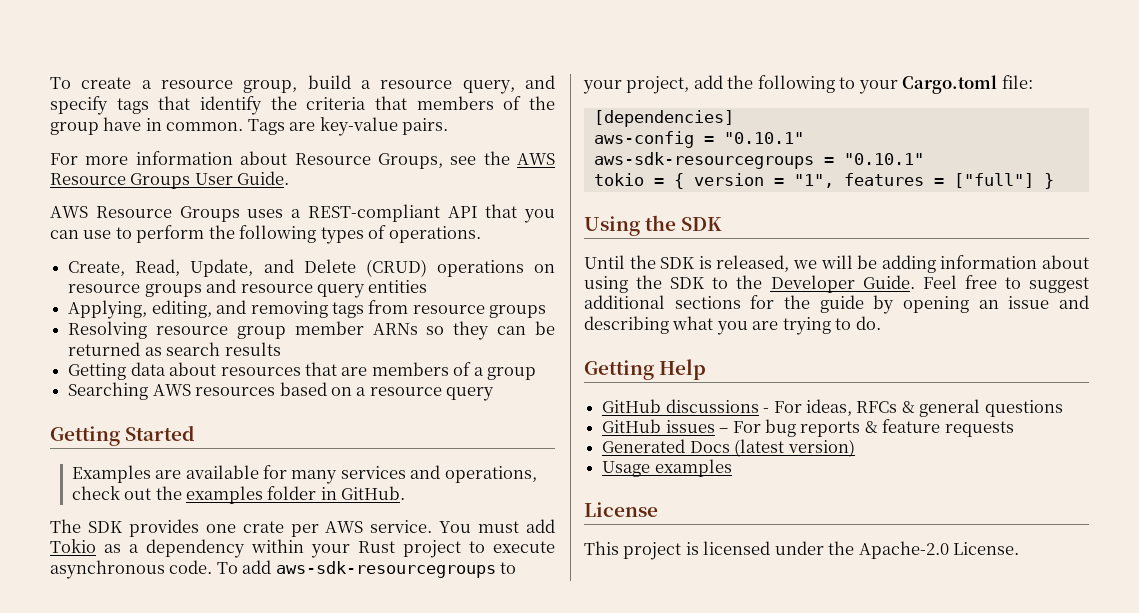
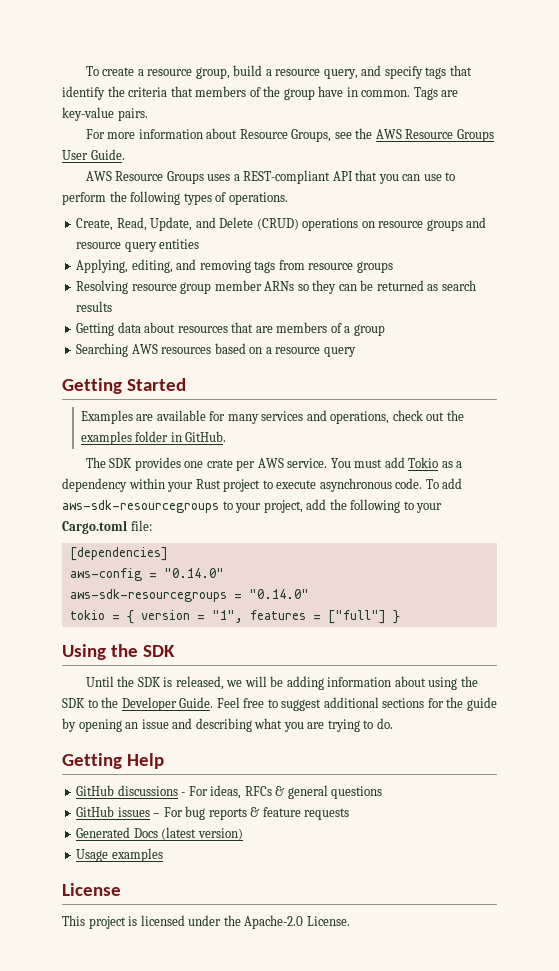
- aws-config = "0.10.1"
+ aws-config = "0.14.0"
- aws-sdk-resourcegroups = "0.10.1"
+ aws-sdk-resourcegroups = "0.14.0"

